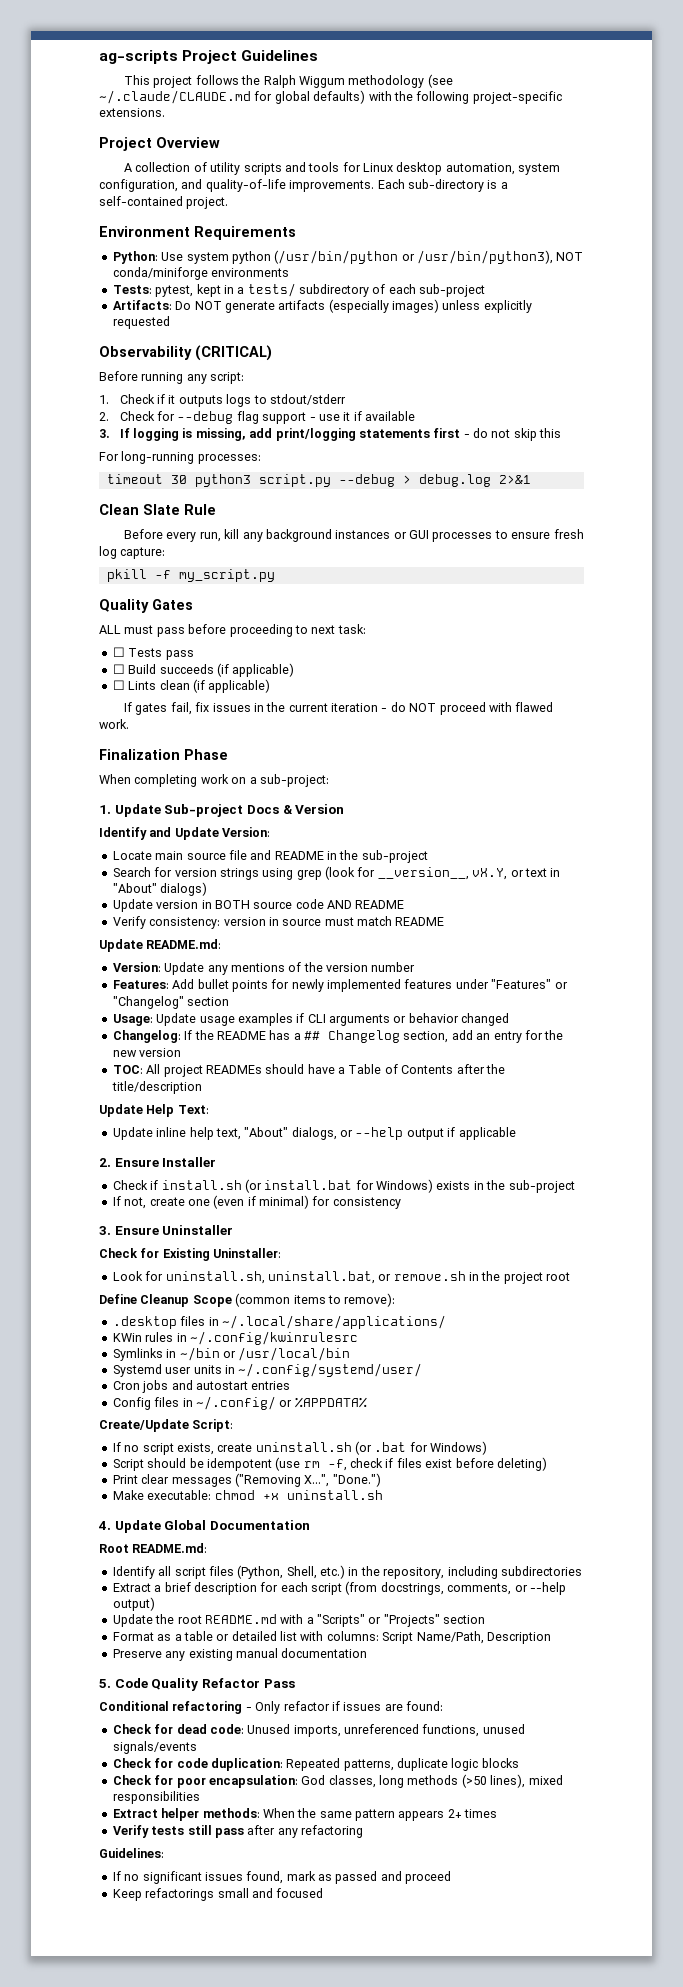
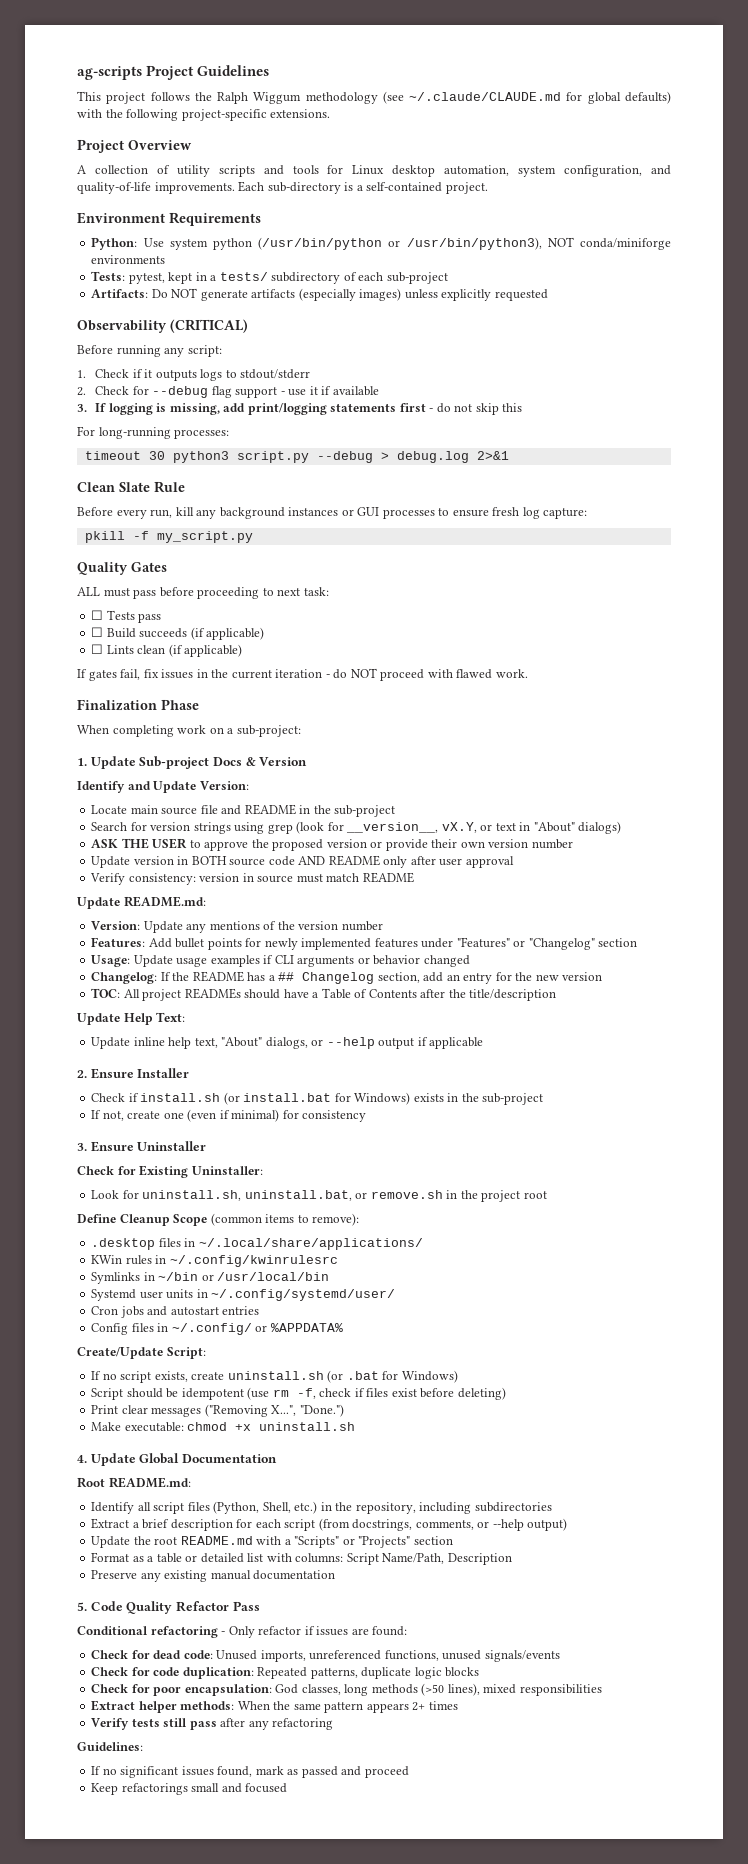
+ ASK THE USER to approve the proposed version or provide their own version number
- Update version in BOTH source code AND README
+ Update version in BOTH source code AND README only after user approval

